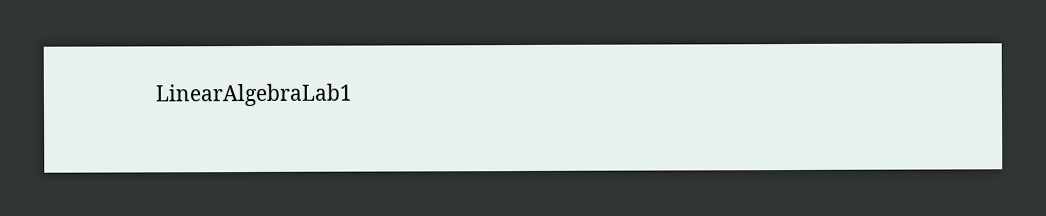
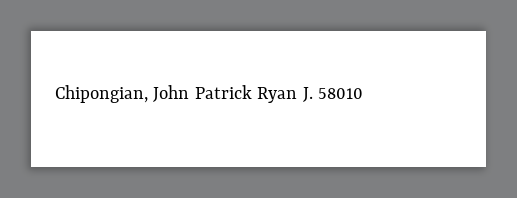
- LinearAlgebraLab1
+ Chipongian, John Patrick Ryan J. 58010

